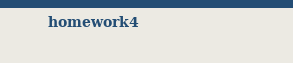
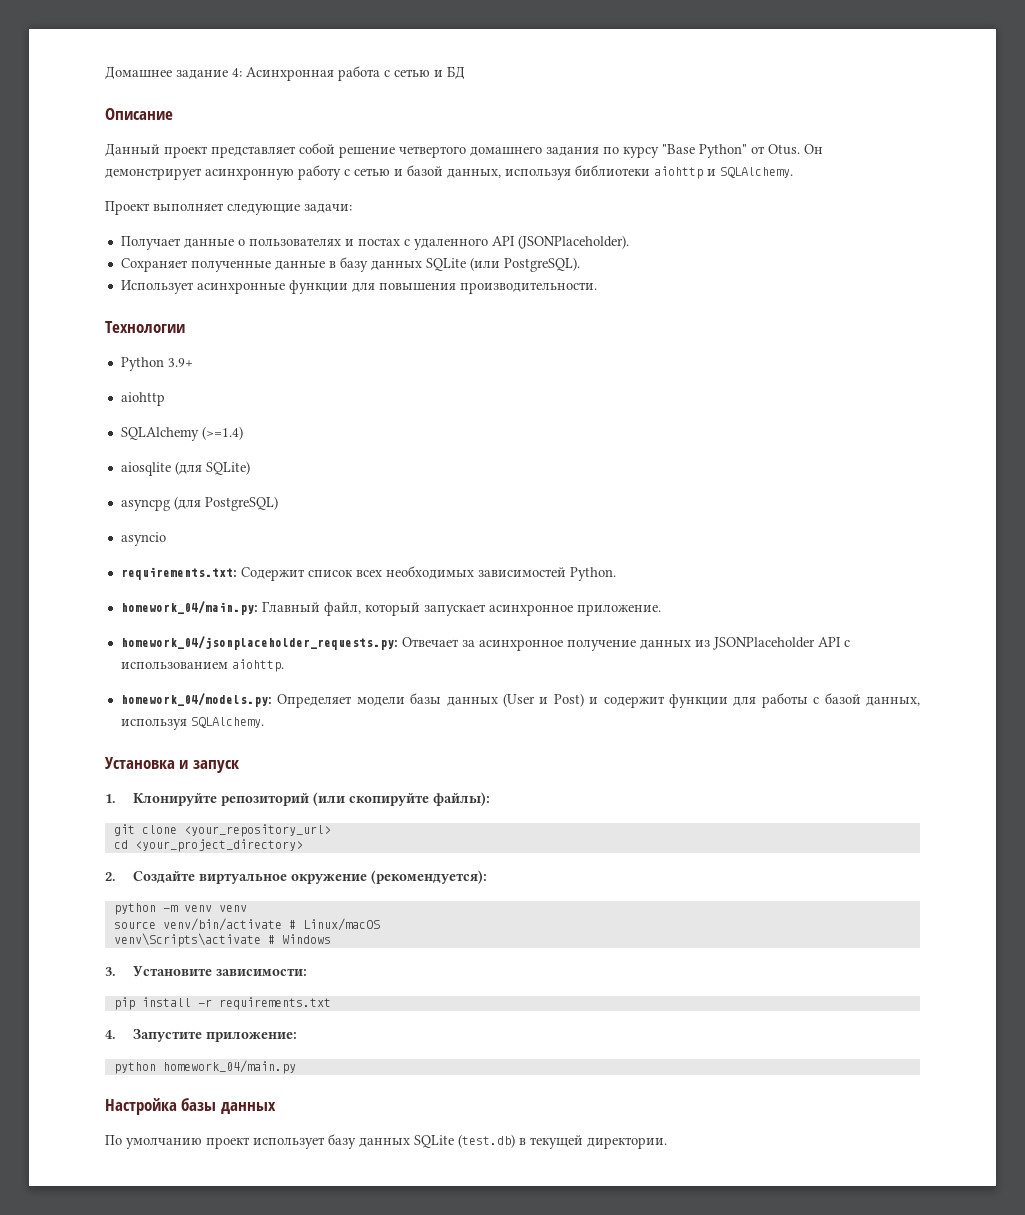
- homework4
+ Домашнее задание 4: Асинхронная работа с сетью и БД
+ Описание
+ Данный проект представляет собой решение четвертого домашнего задания по курсу "Base Python" от Otus. Он демонстрирует асинхронную работу с сетью и базой данных, используя библиотеки aiohttp и SQLAlchemy.
+ Проект выполняет следующие задачи:
+ Получает данные о пользователях и постах с удаленного API (JSONPlaceholder).
+ Сохраняет полученные данные в базу данных SQLite (или PostgreSQL).
+ Использует асинхронные функции для повышения производительности.
+ Технологии
+ Python 3.9+
+ aiohttp
+ SQLAlchemy (>=1.4)
+ aiosqlite (для SQLite)
+ asyncpg (для PostgreSQL)
+ asyncio
+ requirements.txt: Содержит список всех необходимых зависимостей Python.
+ homework_04/main.py: Главный файл, который запускает асинхронное приложение.
+ homework_04/jsonplaceholder_requests.py: Отвечает за асинхронное получение данных из JSONPlaceholder API с использованием aiohttp.
+ homework_04/models.py: Определяет модели базы данных (User и Post) и содержит функции для работы с базой данных, используя SQLAlchemy.
+ Установка и запуск
+ 1. Клонируйте репозиторий (или скопируйте файлы):
+ git clone <your_repository_url>
+ cd <your_project_directory>
+ 2. Создайте виртуальное окружение (рекомендуется):
+ python -m venv venv
+ source venv/bin/activate # Linux/macOS
+ venv\Scripts\activate # Windows
+ 3. Установите зависимости:
+ pip install -r requirements.txt
+ 4. Запустите приложение:
+ python homework_04/main.py
+ Настройка базы данных
+ По умолчанию проект использует базу данных SQLite (test.db) в текущей директории.

